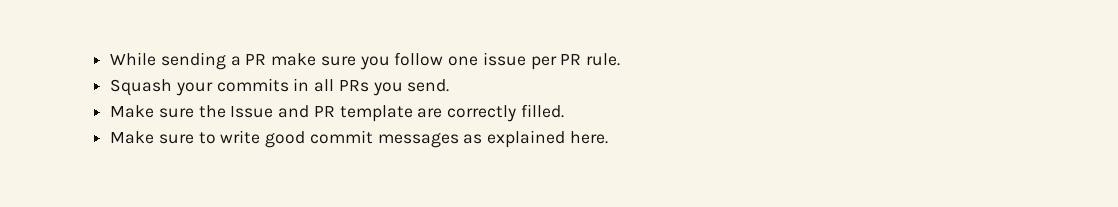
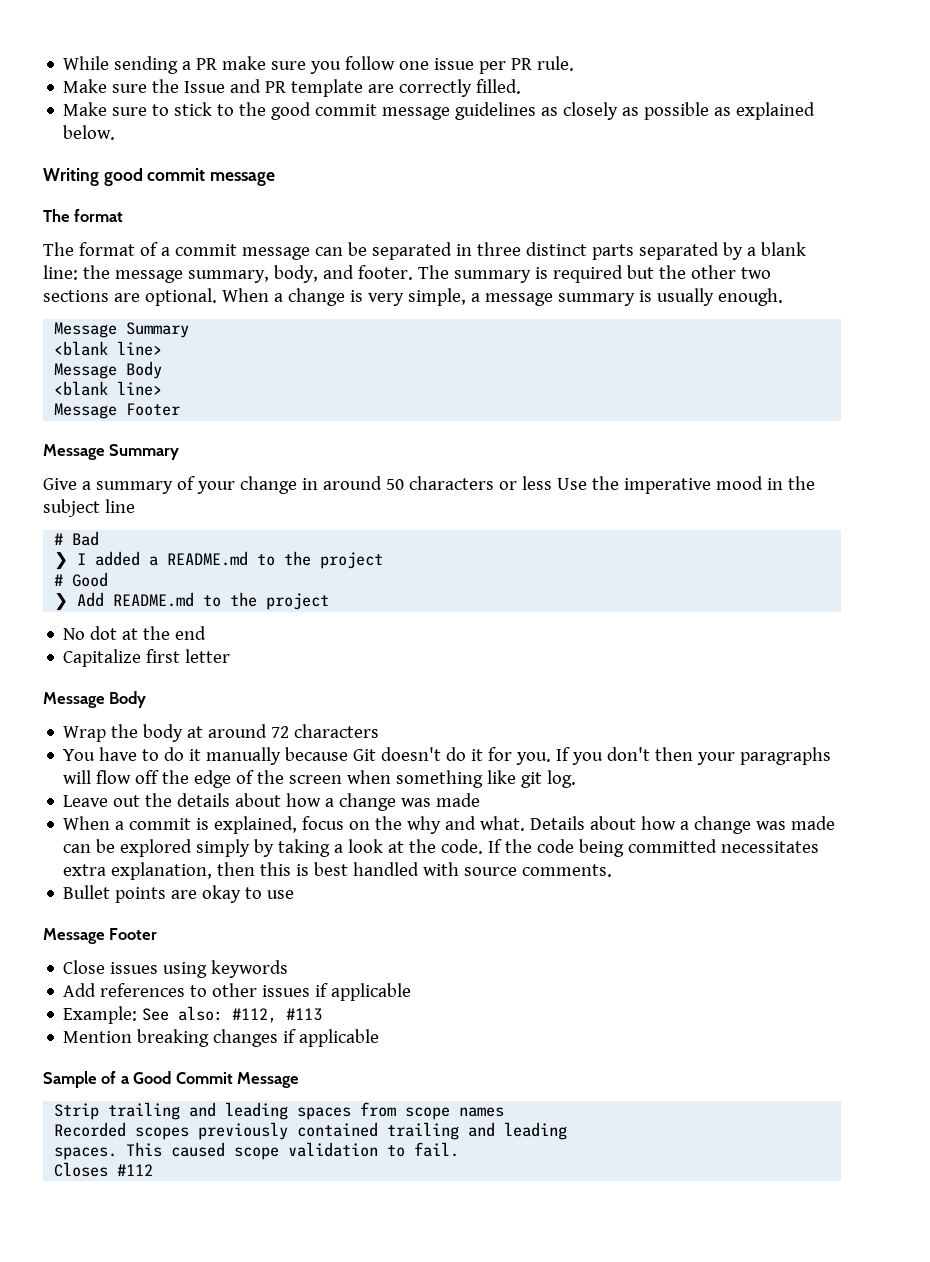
- Squash your commits in all PRs you send.
- Make sure to write good commit messages as explained here.
+ Make sure to stick to the good commit message guidelines as closely as possible as explained below.
+ Writing good commit message
+ The format
+ The format of a commit message can be separated in three distinct parts separated by a blank line: the message summary, body, and footer. The summary is required but the other two sections are optional. When a change is very simple, a message summary is usually enough.
+ Message Summary
+ <blank line>
+ Message Body
+ <blank line>
+ Message Footer
+ Message Summary
+ Give a summary of your change in around 50 characters or less Use the imperative mood in the subject line
+ # Bad
+ ❯ I added a README.md to the project
+ # Good
+ ❯ Add README.md to the project
+ No dot at the end
+ Capitalize first letter
+ Message Body
+ Wrap the body at around 72 characters
+ You have to do it manually because Git doesn't do it for you. If you don't then your paragraphs will flow off the edge of the screen when something like git log.
+ Leave out the details about how a change was made
+ When a commit is explained, focus on the why and what. Details about how a change was made can be explored simply by taking a look at the code. If the code being committed necessitates extra explanation, then this is best handled with source comments.
+ Bullet points are okay to use
+ Message Footer
+ Close issues using keywords
+ Add references to other issues if applicable
+ Example: See also: #112, #113
+ Mention breaking changes if applicable
+ Sample of a Good Commit Message
+ Strip trailing and leading spaces from scope names
+ Recorded scopes previously contained trailing and leading
+ spaces. This caused scope validation to fail.
+ Closes #112

